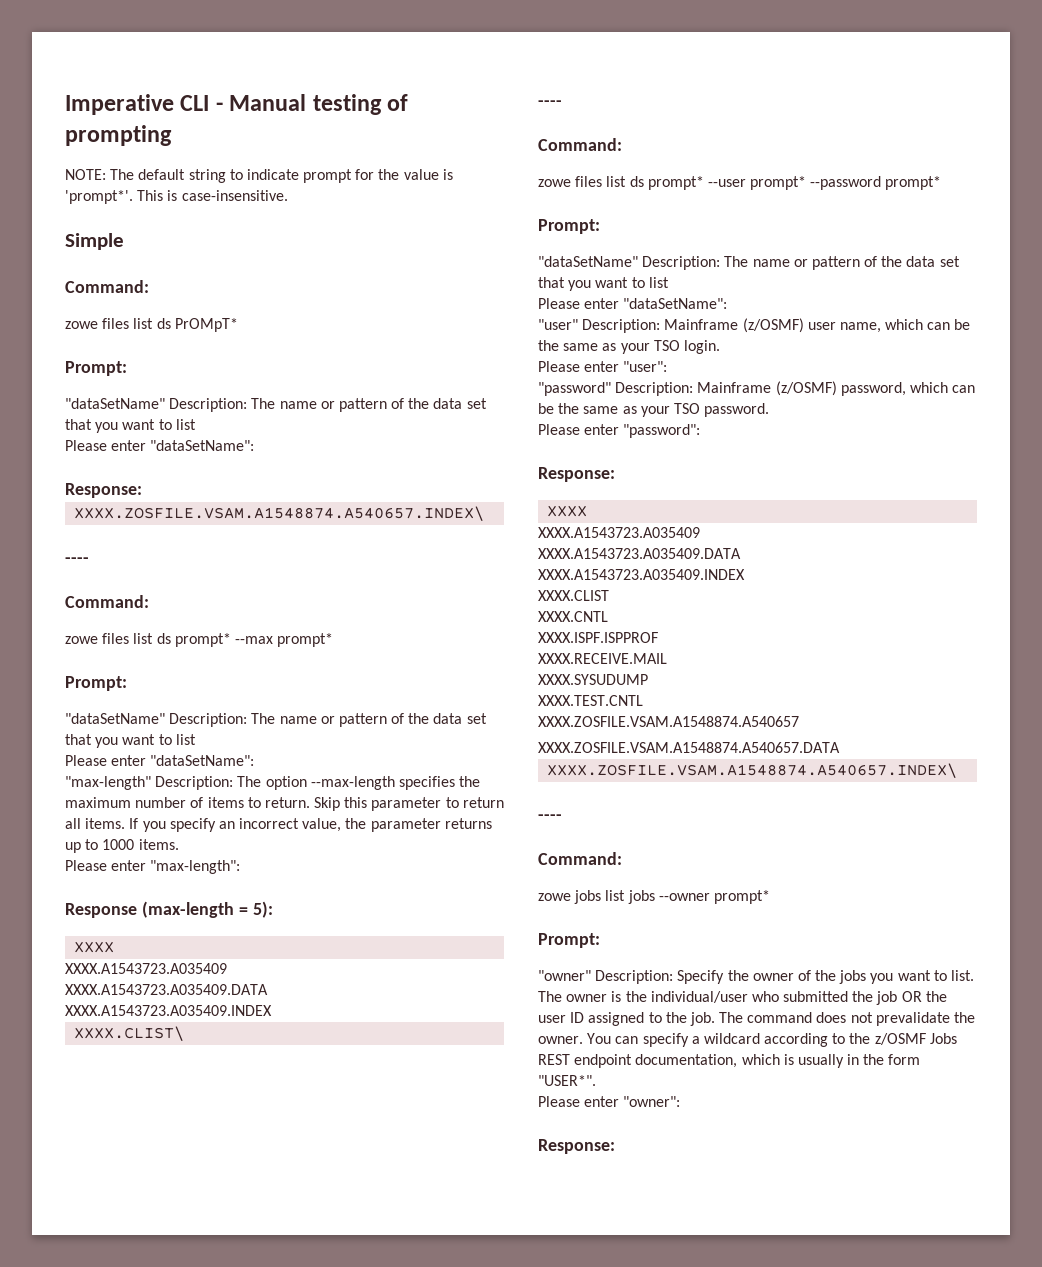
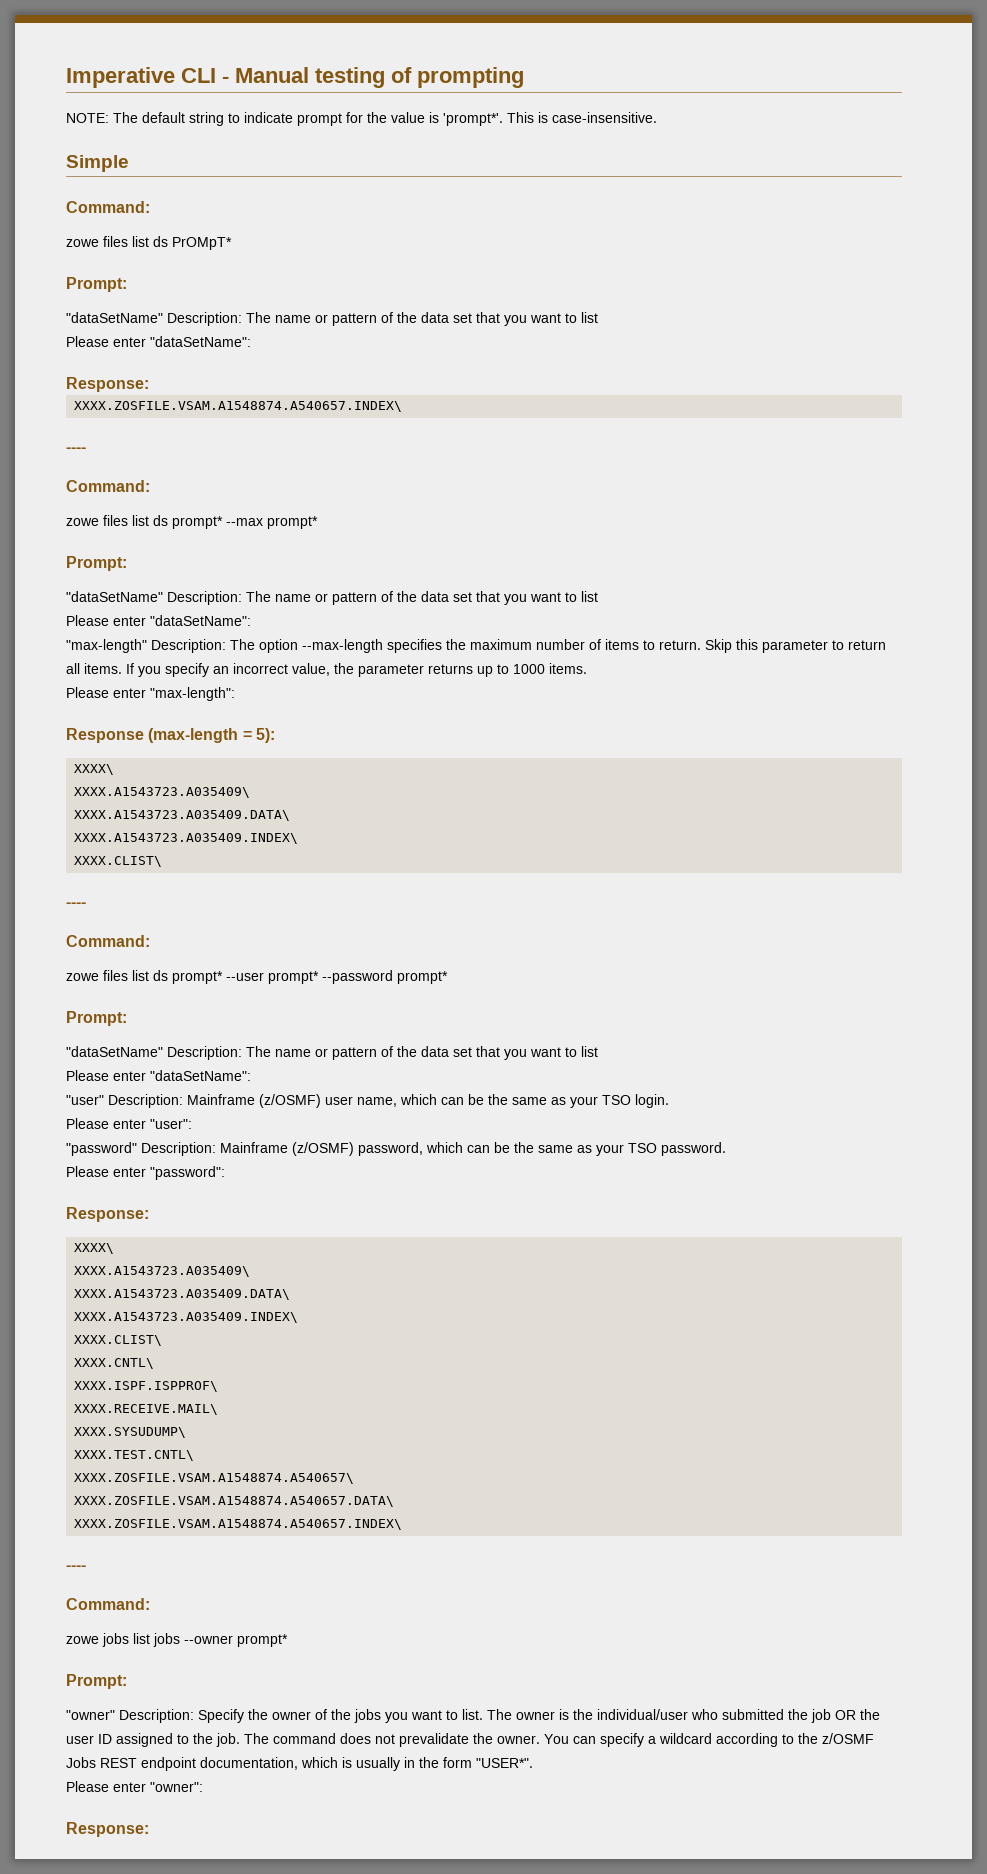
  Response (max-length = 5):
- XXXX
- XXXX.A1543723.A035409
- XXXX.A1543723.A035409.DATA
- XXXX.A1543723.A035409.INDEX
+ XXXX\
+ XXXX.A1543723.A035409\
+ XXXX.A1543723.A035409.DATA\
+ XXXX.A1543723.A035409.INDEX\
  Please enter "password":
  Response:
- XXXX
- XXXX.A1543723.A035409
- XXXX.A1543723.A035409.DATA
- XXXX.A1543723.A035409.INDEX
- XXXX.CLIST
- XXXX.CNTL
- XXXX.ISPF.ISPPROF
- XXXX.RECEIVE.MAIL
- XXXX.SYSUDUMP
- XXXX.TEST.CNTL
- XXXX.ZOSFILE.VSAM.A1548874.A540657
- XXXX.ZOSFILE.VSAM.A1548874.A540657.DATA
+ XXXX\
+ XXXX.A1543723.A035409\
+ XXXX.A1543723.A035409.DATA\
+ XXXX.A1543723.A035409.INDEX\
+ XXXX.CLIST\
+ XXXX.CNTL\
+ XXXX.ISPF.ISPPROF\
+ XXXX.RECEIVE.MAIL\
+ XXXX.SYSUDUMP\
+ XXXX.TEST.CNTL\
+ XXXX.ZOSFILE.VSAM.A1548874.A540657\
+ XXXX.ZOSFILE.VSAM.A1548874.A540657.DATA\

